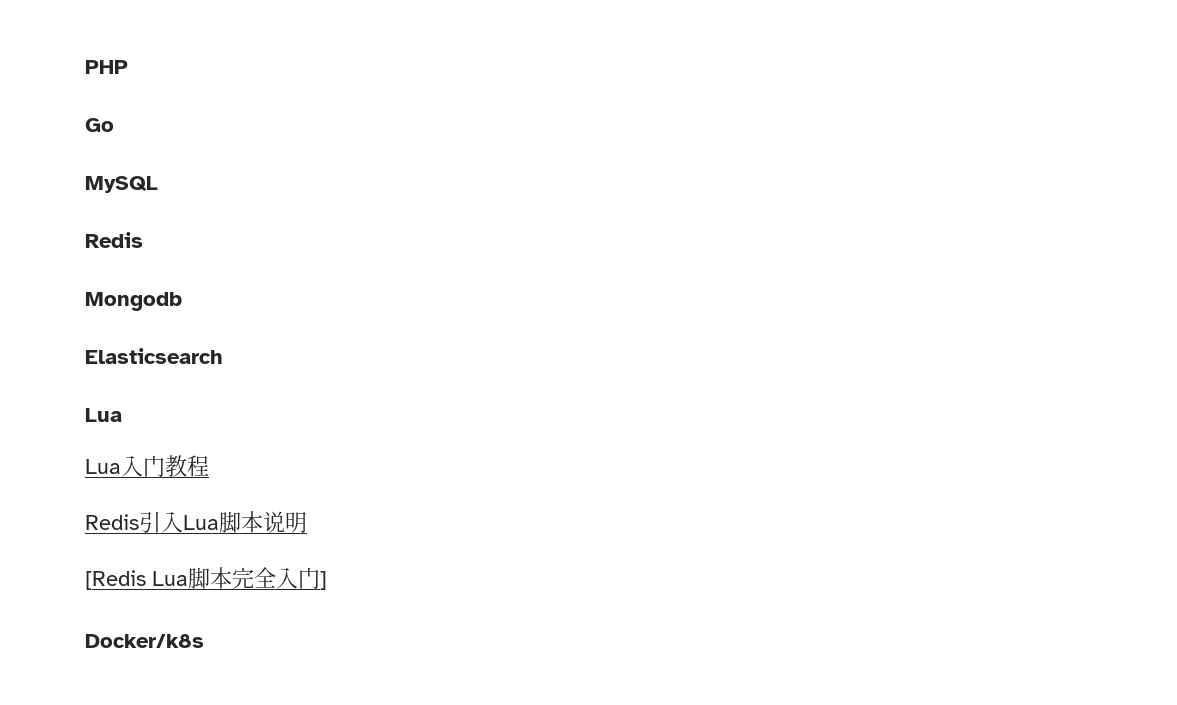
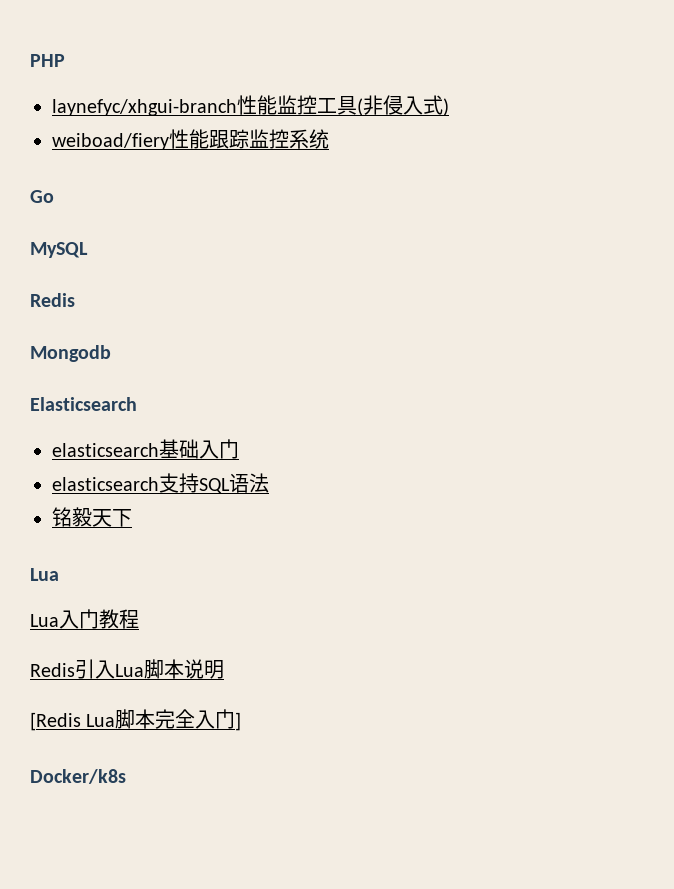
+ laynefyc/xhgui-branch性能监控工具(非侵入式)
+ weiboad/fiery性能跟踪监控系统
+ elasticsearch基础入门
+ elasticsearch支持SQL语法
+ 铭毅天下

